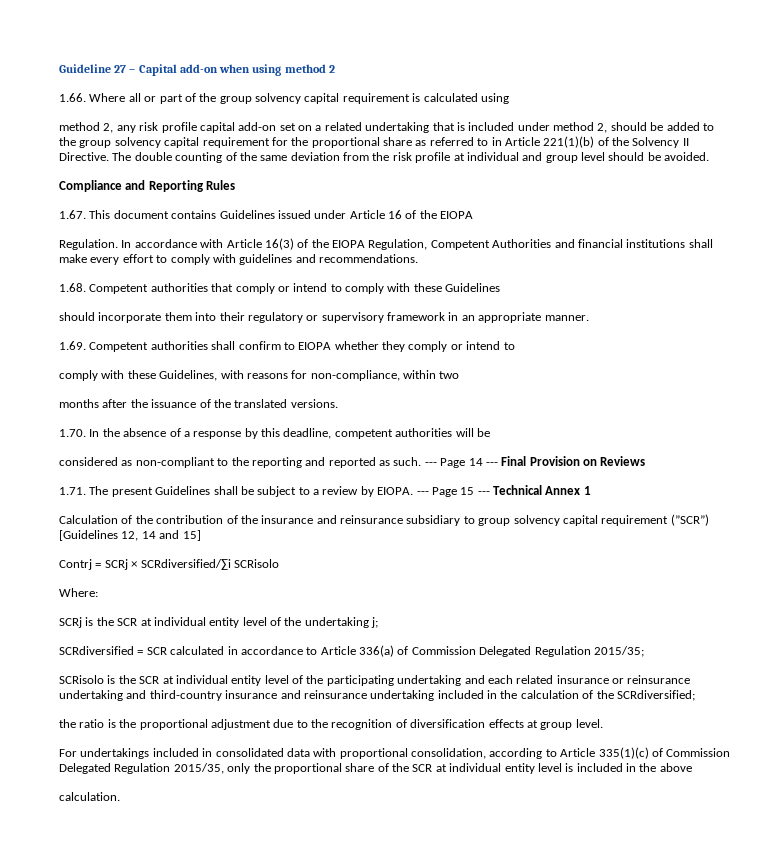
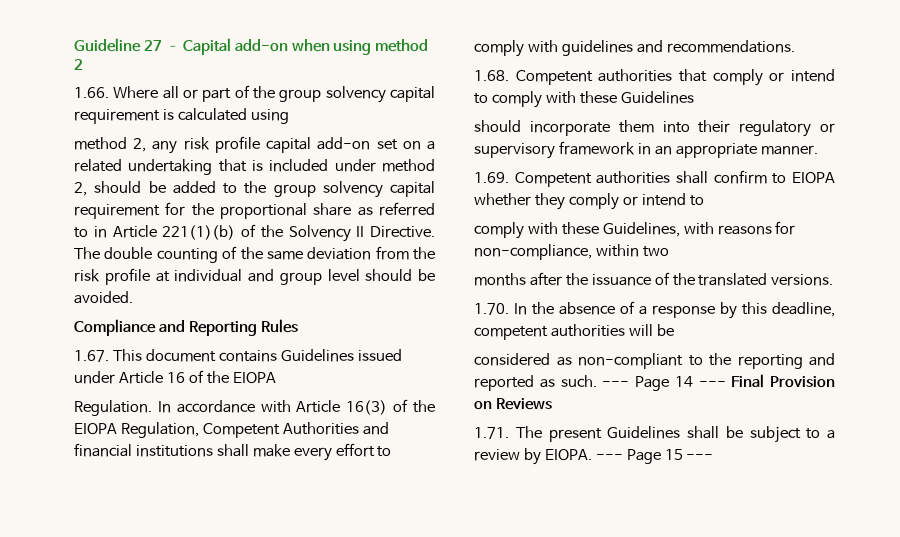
- --- Page 15 --- Technical Annex 1
- Calculation of the contribution of the insurance and reinsurance subsidiary to group solvency capital requirement (”SCR”) [Guidelines 12, 14 and 15]
- Contrj = SCRj × SCRdiversified/∑i SCRisolo
- Where:
- SCRj is the SCR at individual entity level of the undertaking j;
- SCRdiversified = SCR calculated in accordance to Article 336(a) of Commission Delegated Regulation 2015/35;
- SCRisolo is the SCR at individual entity level of the participating undertaking and each related insurance or reinsurance undertaking and third-country insurance and reinsurance undertaking included in the calculation of the SCRdiversified;
- the ratio is the proportional adjustment due to the recognition of diversification effects at group level.
- For undertakings included in consolidated data with proportional consolidation, according to Article 335(1)(c) of Commission Delegated Regulation 2015/35, only the proportional share of the SCR at individual entity level is included in the above
- calculation.
+ --- Page 15 ---

